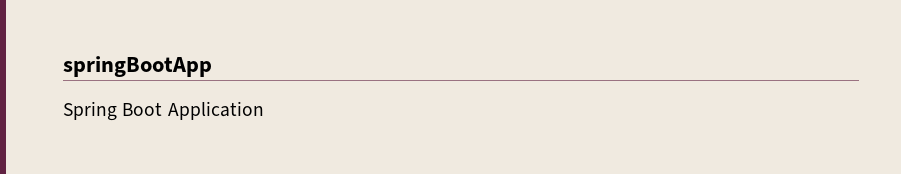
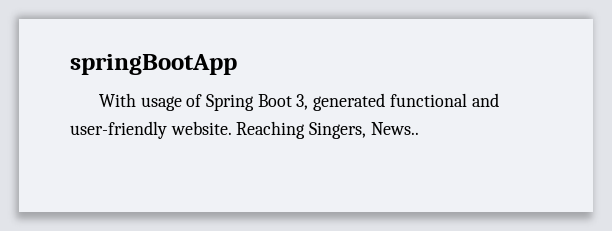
- Spring Boot Application
+ With usage of Spring Boot 3, generated functional and user-friendly website. Reaching Singers, News..

